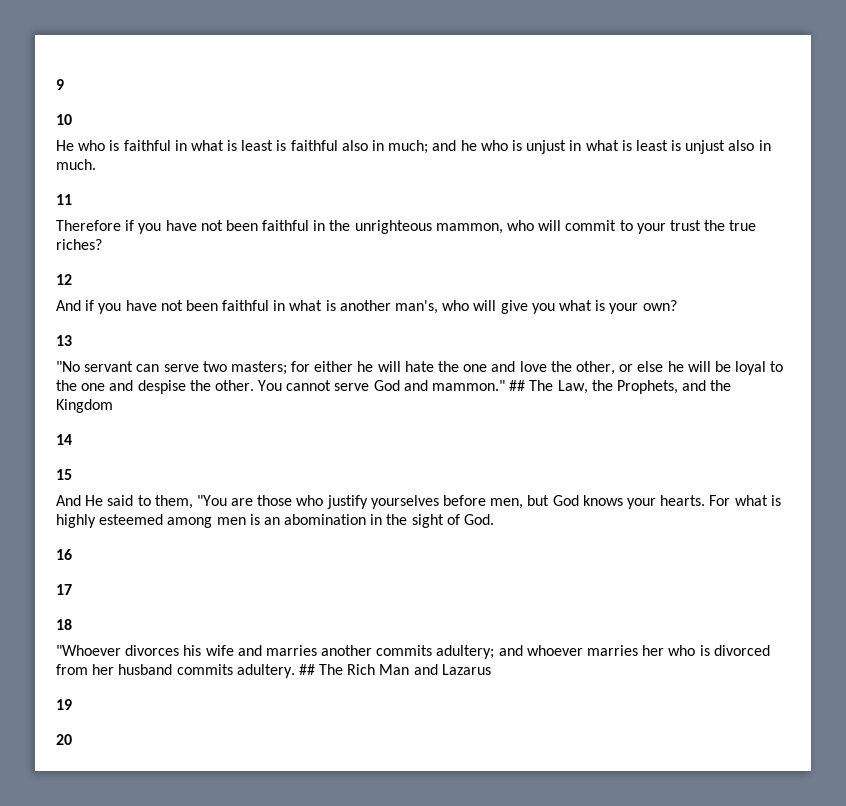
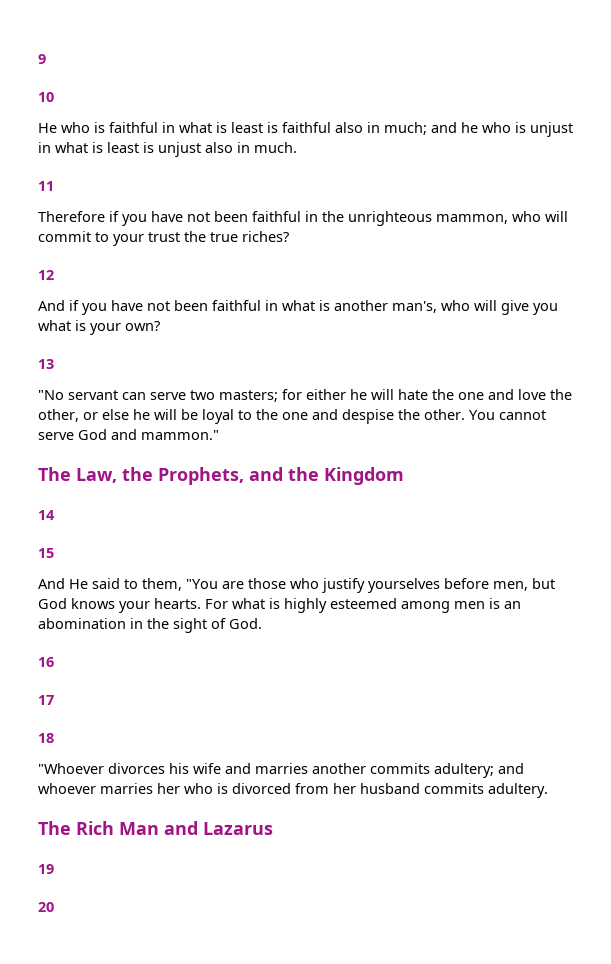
- You cannot serve God and mammon." ## The Law, the Prophets, and the Kingdom
+ You cannot serve God and mammon."
+ The Law, the Prophets, and the Kingdom
- "Whoever divorces his wife and marries another commits adultery; and whoever marries her who is divorced from her husband commits adultery. ## The Rich Man and Lazarus
+ "Whoever divorces his wife and marries another commits adultery; and whoever marries her who is divorced from her husband commits adultery.
+ The Rich Man and Lazarus

